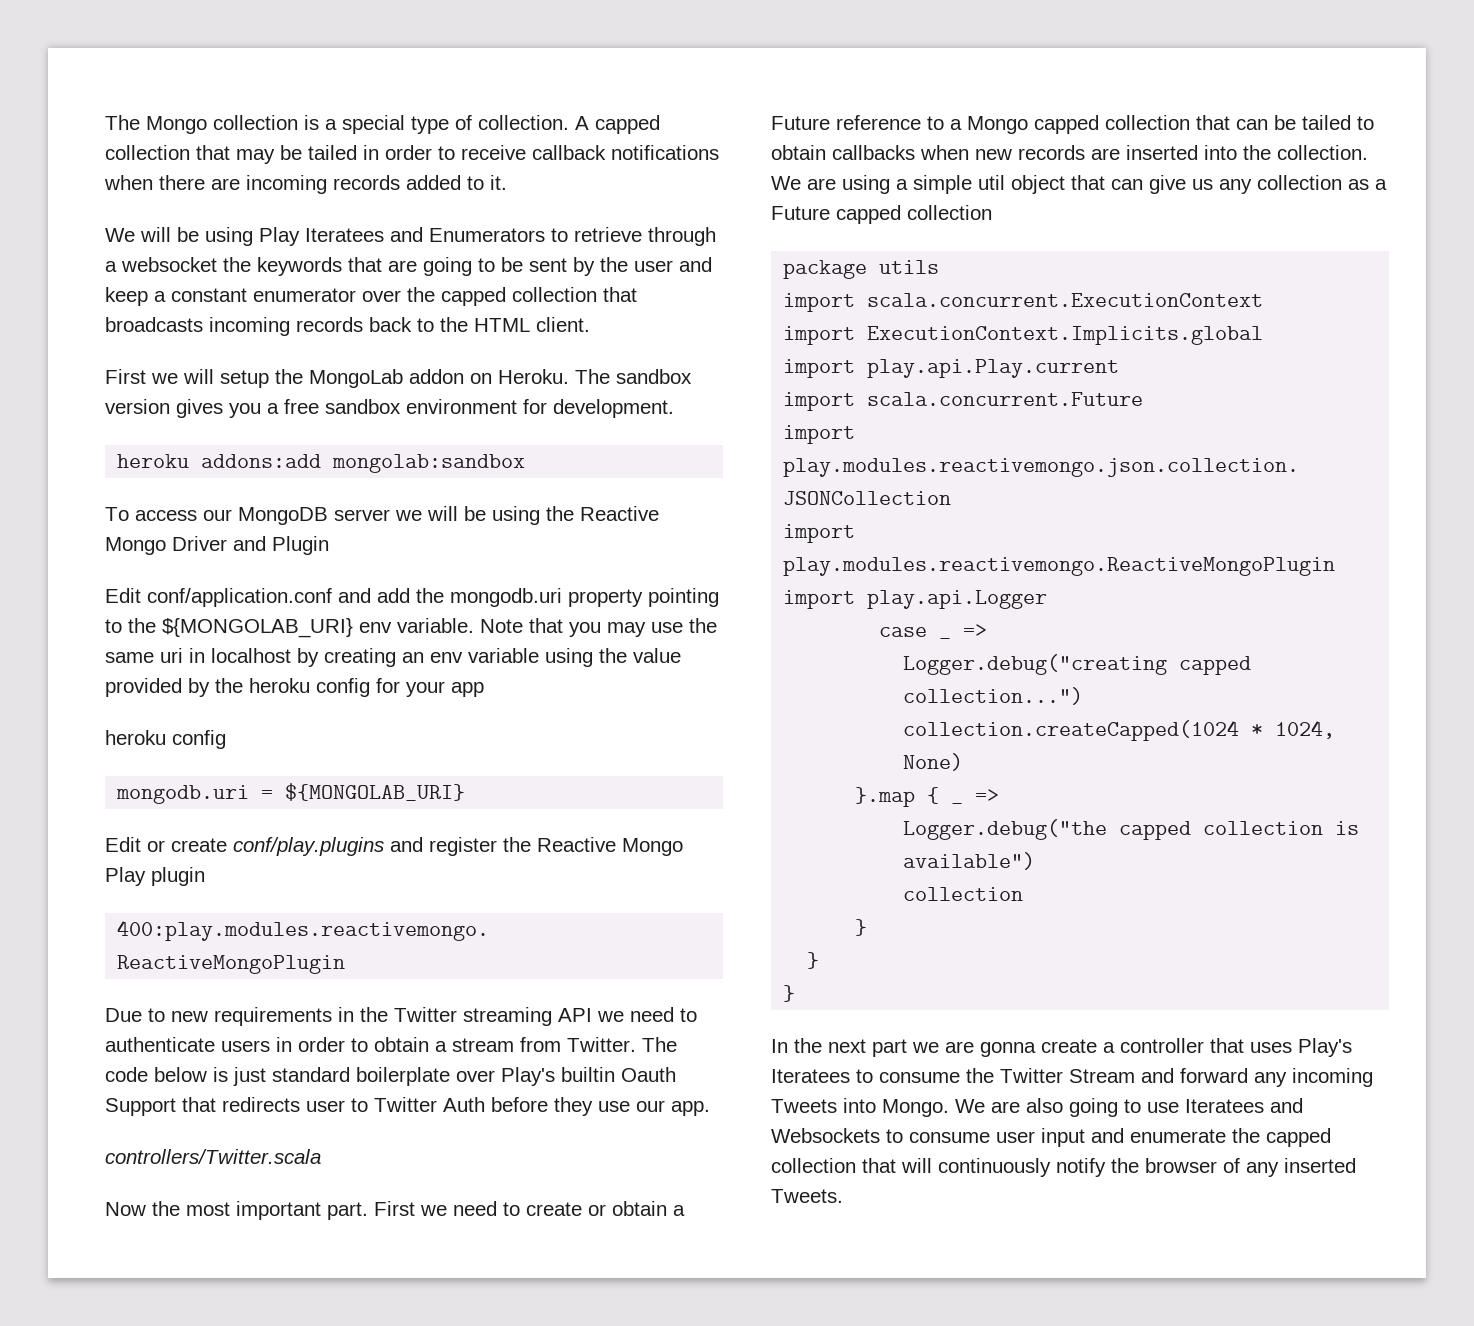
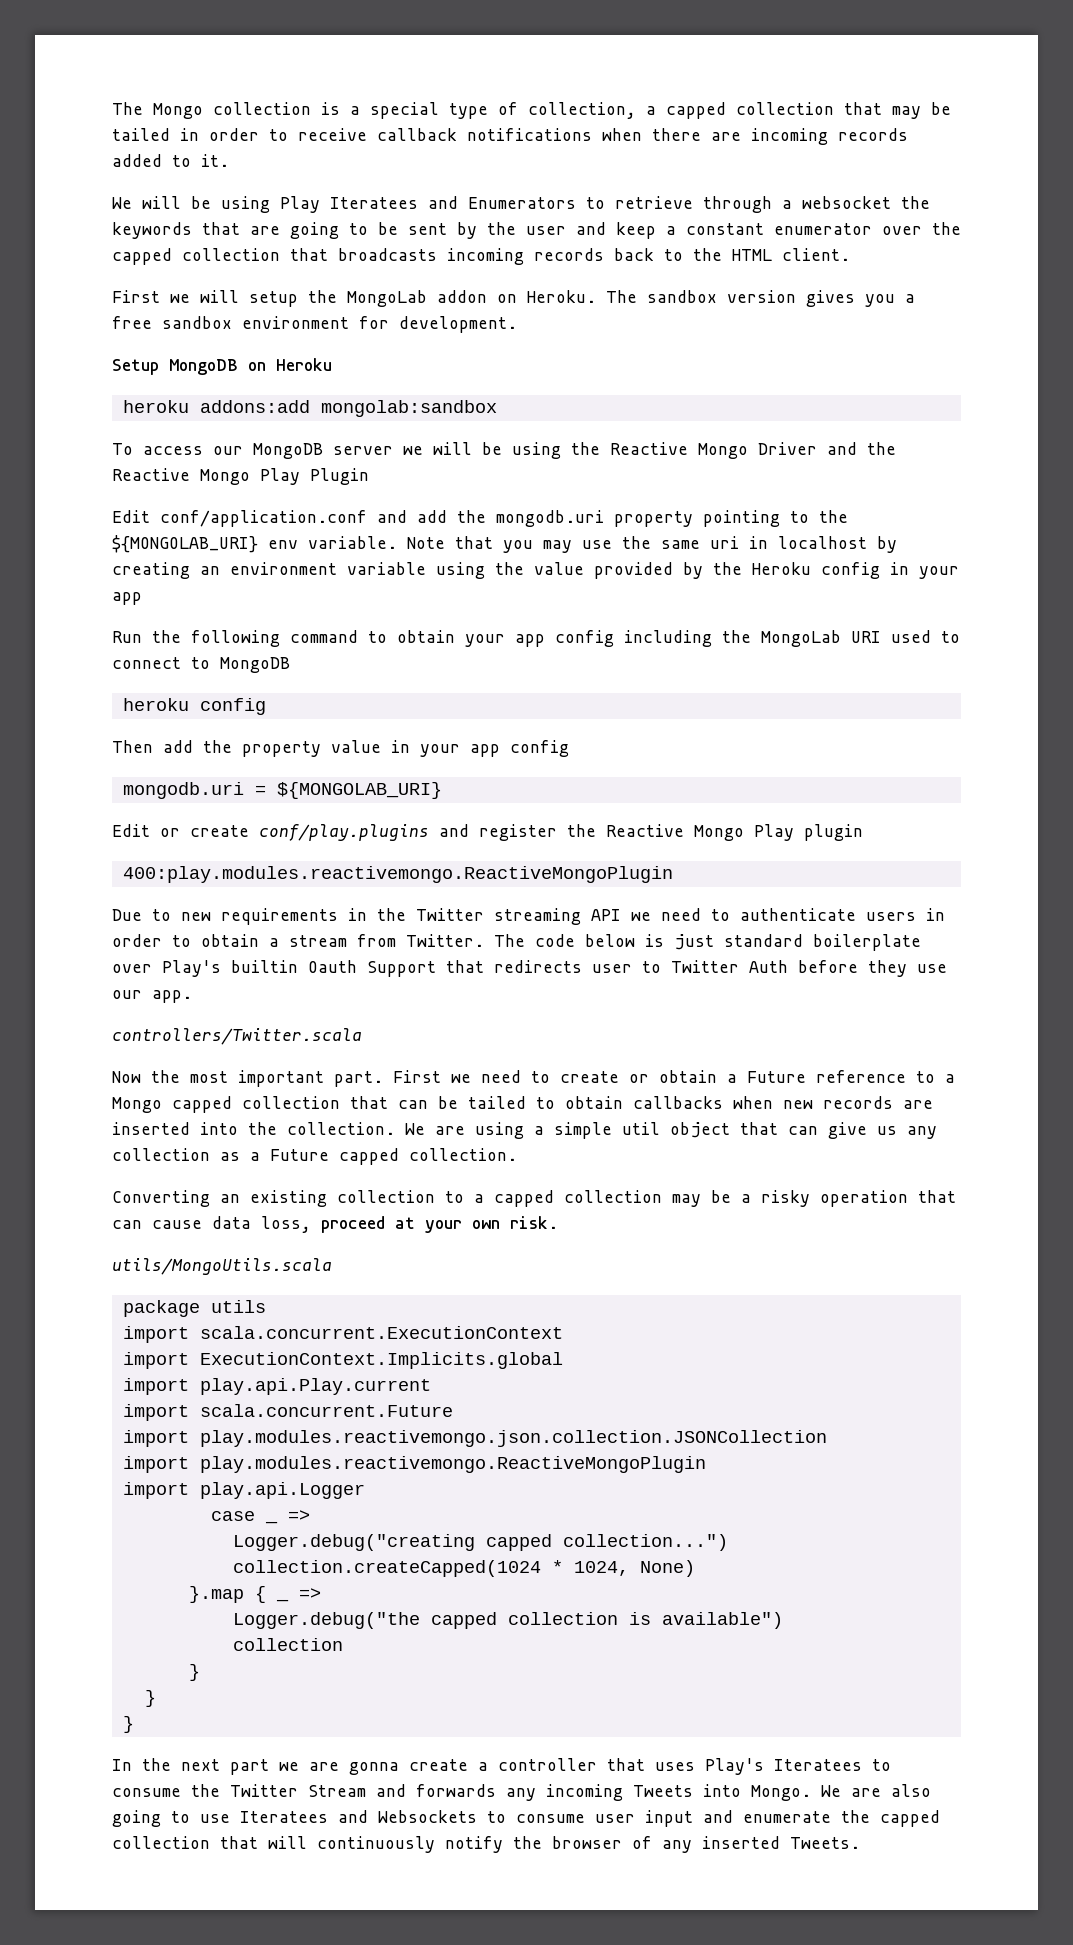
- The Mongo collection is a special type of collection. A capped collection that may be tailed in order to receive callback notifications when there are incoming records added to it.
+ The Mongo collection is a special type of collection, a capped collection that may be tailed in order to receive callback notifications when there are incoming records added to it.
+ Setup MongoDB on Heroku
- To access our MongoDB server we will be using the Reactive Mongo Driver and Plugin
+ To access our MongoDB server we will be using the Reactive Mongo Driver and the Reactive Mongo Play Plugin
- Note that you may use the same uri in localhost by creating an env variable using the value provided by the heroku config for your app
+ Note that you may use the same uri in localhost by creating an environment variable using the value provided by the Heroku config in your app
+ Run the following command to obtain your app config including the MongoLab URI used to connect to MongoDB
  heroku config
+ Then add the property value in your app config
- We are using a simple util object that can give us any collection as a Future capped collection
+ We are using a simple util object that can give us any collection as a Future capped collection.
+ Converting an existing collection to a capped collection may be a risky operation that can cause data loss, proceed at your own risk.
+ utils/MongoUtils.scala
- In the next part we are gonna create a controller that uses Play's Iteratees to consume the Twitter Stream and forward any incoming Tweets into Mongo.
+ In the next part we are gonna create a controller that uses Play's Iteratees to consume the Twitter Stream and forwards any incoming Tweets into Mongo.

